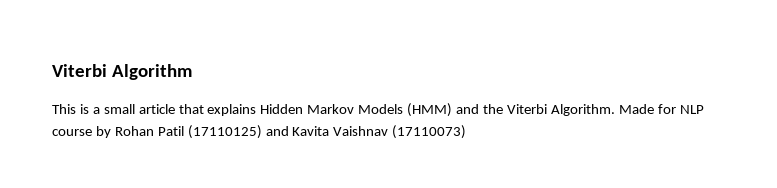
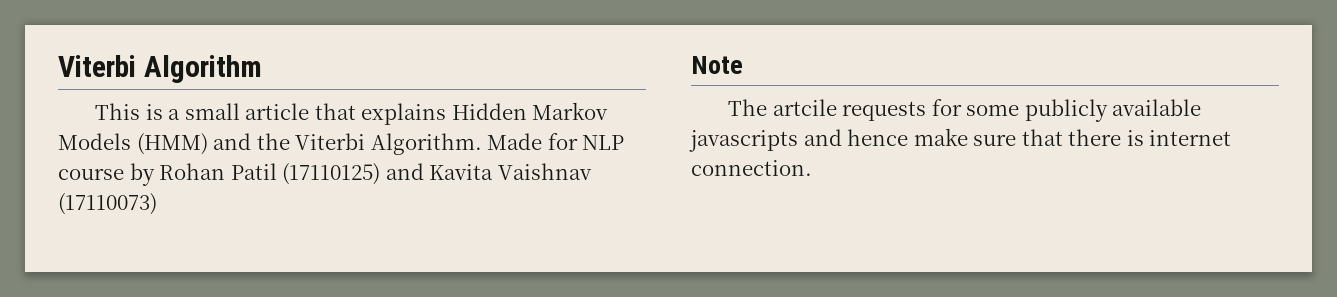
+ Note
+ The artcile requests for some publicly available javascripts and hence make sure that there is internet connection.

